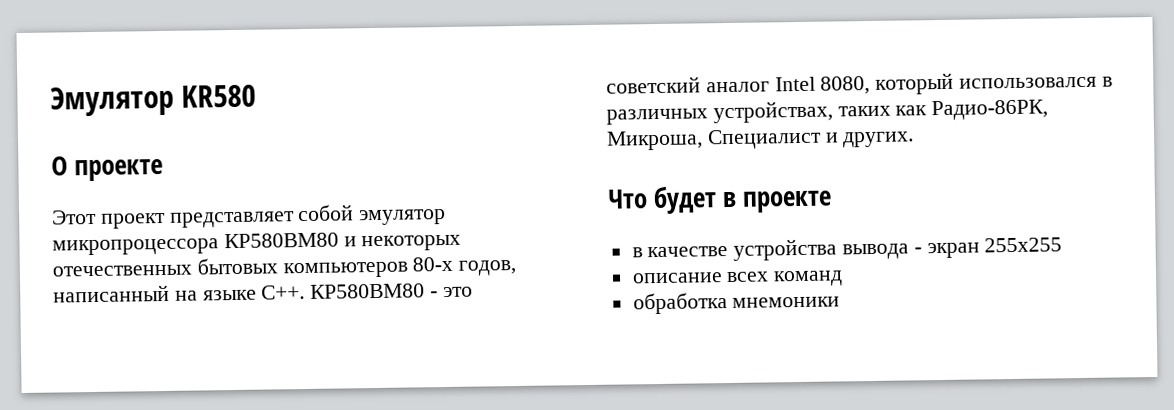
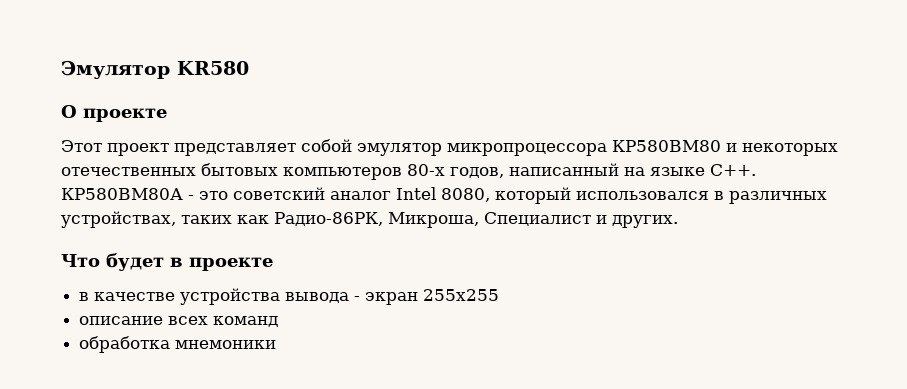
- Этот проект представляет собой эмулятор микропроцессора КР580ВМ80 и некоторых отечественных бытовых компьютеров 80-х годов, написанный на языке C++. КР580ВМ80 - это советский аналог Intel 8080, который использовался в различных устройствах, таких как Радио-86РК, Микроша, Специалист и других.
+ Этот проект представляет собой эмулятор микропроцессора КР580ВМ80 и некоторых отечественных бытовых компьютеров 80-х годов, написанный на языке C++. КР580ВМ80А - это советский аналог Intel 8080, который использовался в различных устройствах, таких как Радио-86РК, Микроша, Специалист и других.

